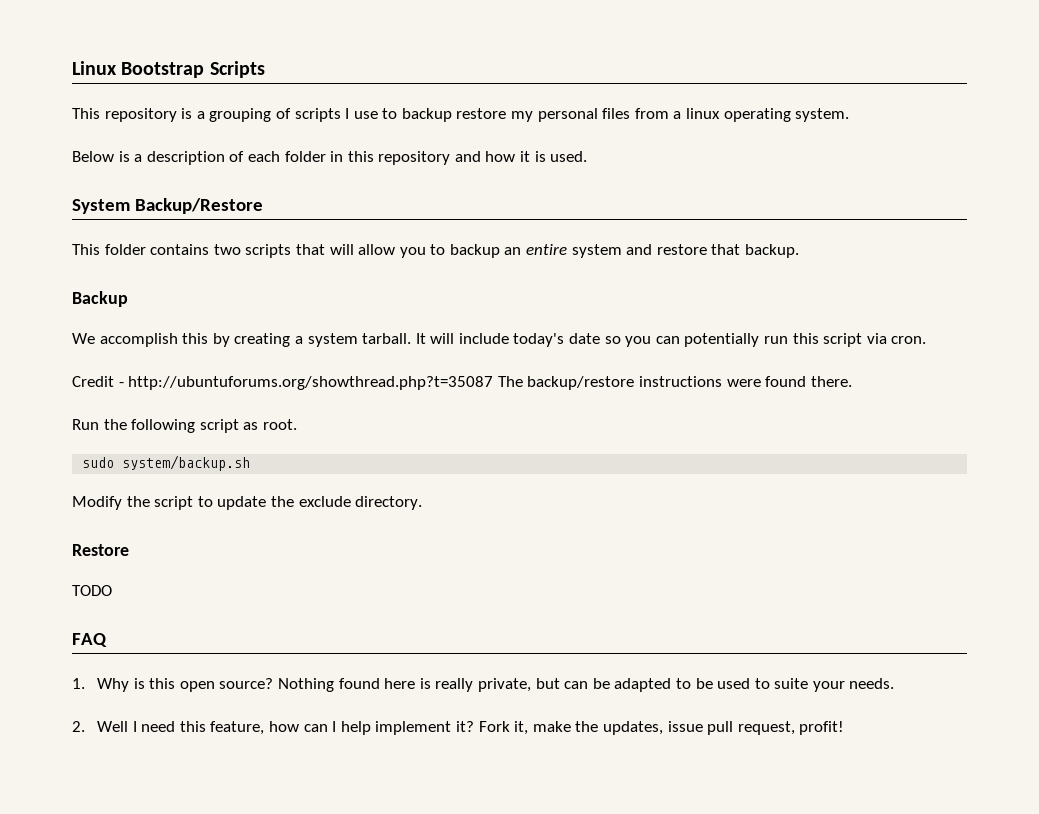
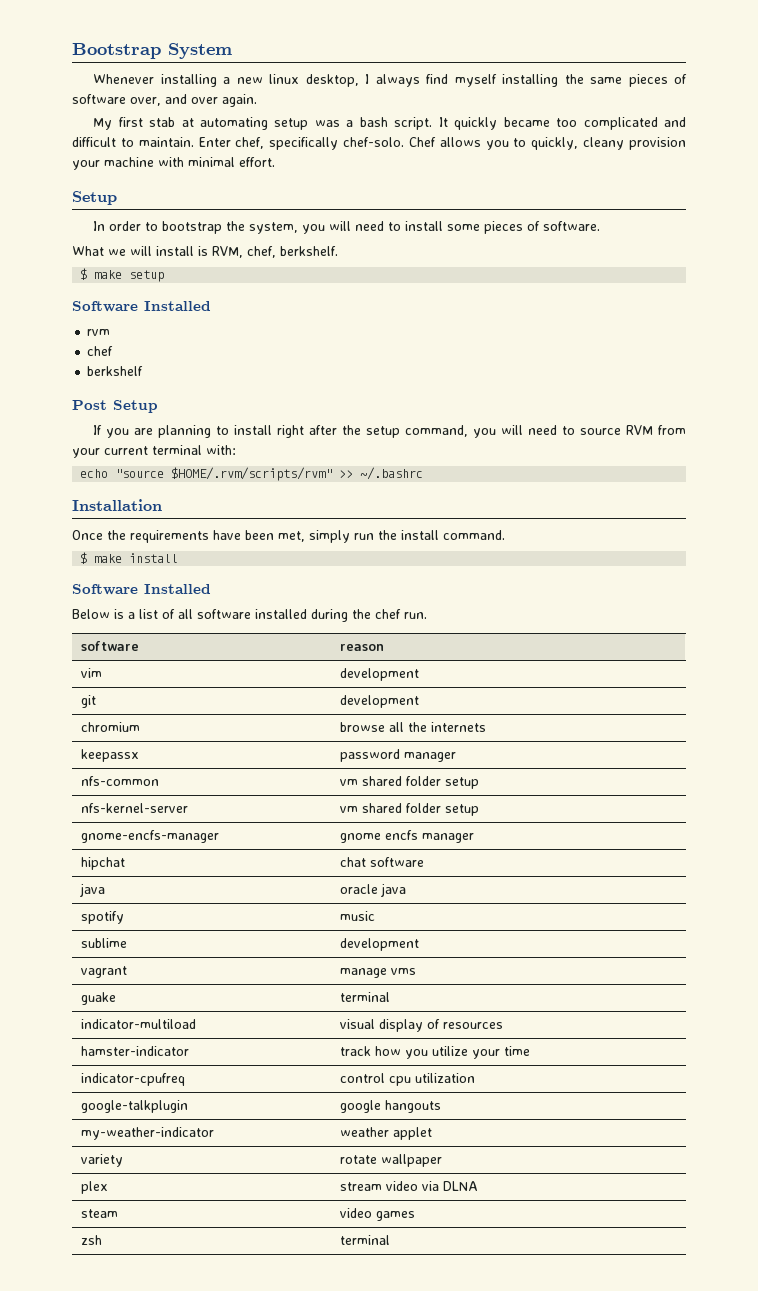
- Linux Bootstrap Scripts
- This repository is a grouping of scripts I use to backup restore my personal files from a linux operating system.
- Below is a description of each folder in this repository and how it is used.
- System Backup/Restore
- This folder contains two scripts that will allow you to backup an entire system and restore that backup.
- Backup
- We accomplish this by creating a system tarball. It will include today's date so you can potentially run this script via cron.
- Credit - http://ubuntuforums.org/showthread.php?t=35087 The backup/restore instructions were found there.
- Run the following script as root.
- sudo system/backup.sh
- Modify the script to update the exclude directory.
- Restore
- TODO
- FAQ
- 1. Why is this open source? Nothing found here is really private, but can be adapted to be used to suite your needs.
- 2. Well I need this feature, how can I help implement it? Fork it, make the updates, issue pull request, profit!
+ Bootstrap System
+ Whenever installing a new linux desktop, I always find myself installing the same pieces of software over, and over again.
+ My first stab at automating setup was a bash script. It quickly became too complicated and difficult to maintain. Enter chef, specifically chef-solo. Chef allows you to quickly, cleany provision your machine with minimal effort.
+ Setup
+ In order to bootstrap the system, you will need to install some pieces of software.
+ What we will install is RVM, chef, berkshelf.
+ $ make setup
+ Software Installed
+ rvm
+ chef
+ berkshelf
+ Post Setup
+ If you are planning to install right after the setup command, you will need to source RVM from your current terminal with:
+ echo "source $HOME/.rvm/scripts/rvm" >> ~/.bashrc
+ Installation
+ Once the requirements have been met, simply run the install command.
+ $ make install
+ Software Installed
+ Below is a list of all software installed during the chef run.
+ software | reason
+ vim | development
+ git | development
+ chromium | browse all the internets
+ keepassx | password manager
+ nfs-common | vm shared folder setup
+ nfs-kernel-server | vm shared folder setup
+ gnome-encfs-manager | gnome encfs manager
+ hipchat | chat software
+ java | oracle java
+ spotify | music
+ sublime | development
+ vagrant | manage vms
+ guake | terminal
+ indicator-multiload | visual display of resources
+ hamster-indicator | track how you utilize your time
+ indicator-cpufreq | control cpu utilization
+ google-talkplugin | google hangouts
+ my-weather-indicator | weather applet
+ variety | rotate wallpaper
+ plex | stream video via DLNA
+ steam | video games
+ zsh | terminal

